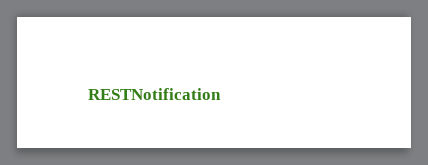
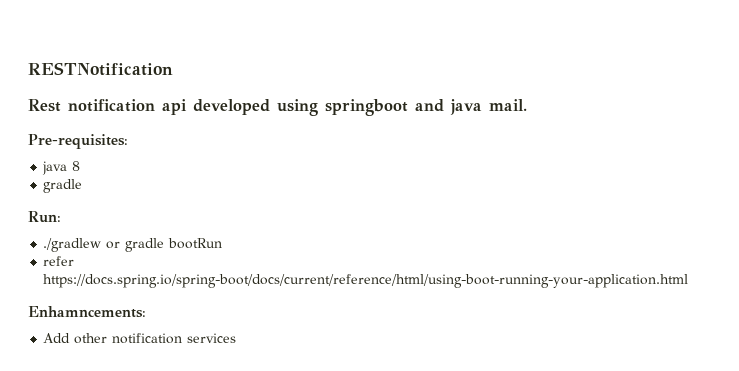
+ Rest notification api developed using springboot and java mail.
+ Pre-requisites:
+ java 8
+ gradle
+ Run:
+ ./gradlew or gradle bootRun
+ refer https://docs.spring.io/spring-boot/docs/current/reference/html/using-boot-running-your-application.html
+ Enhamncements:
+ Add other notification services

